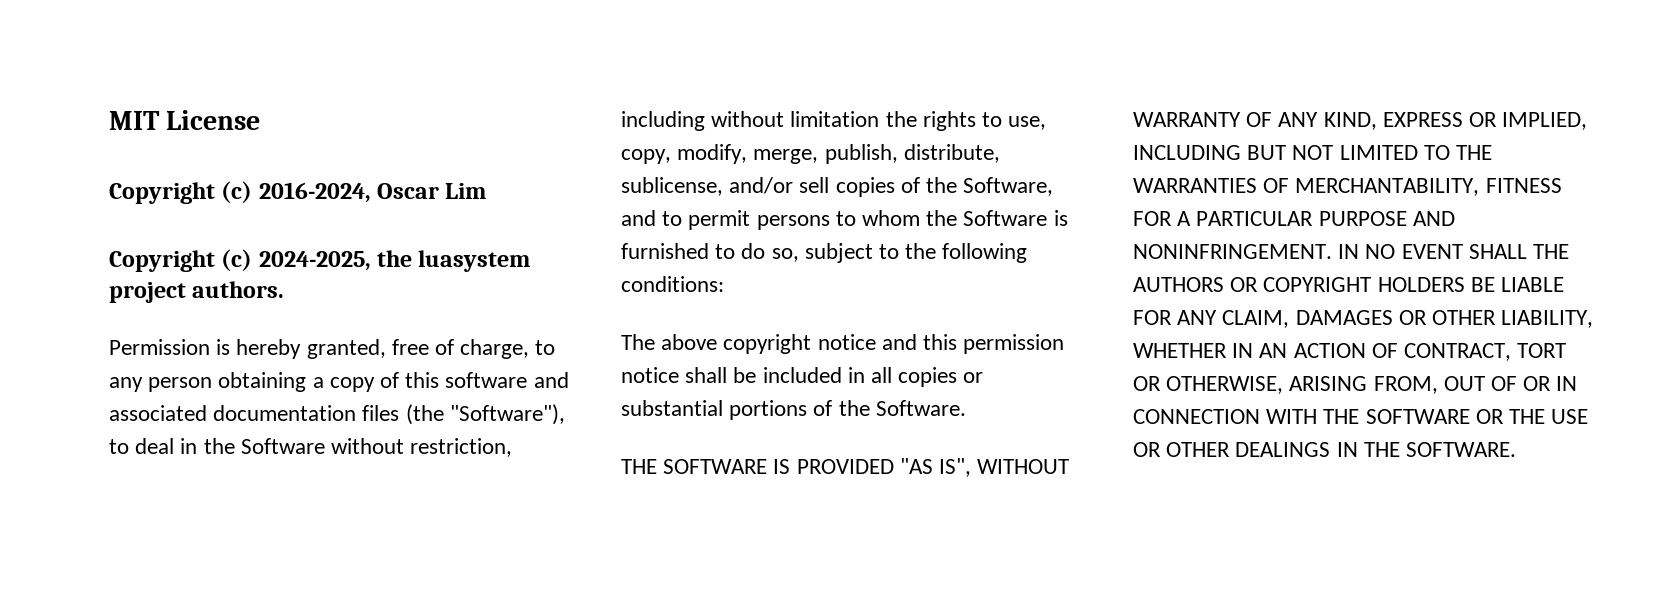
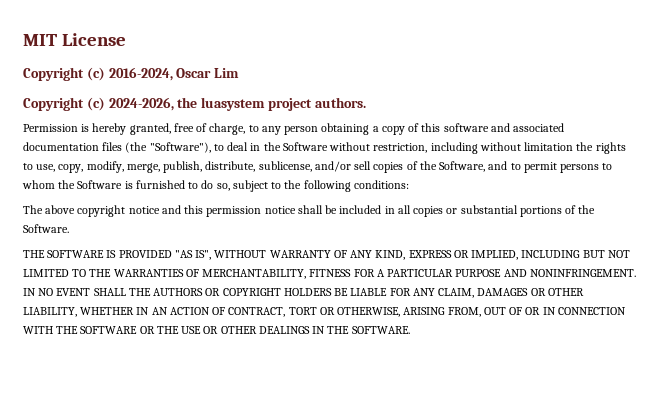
- Copyright (c) 2024-2025, the luasystem project authors.
+ Copyright (c) 2024-2026, the luasystem project authors.

